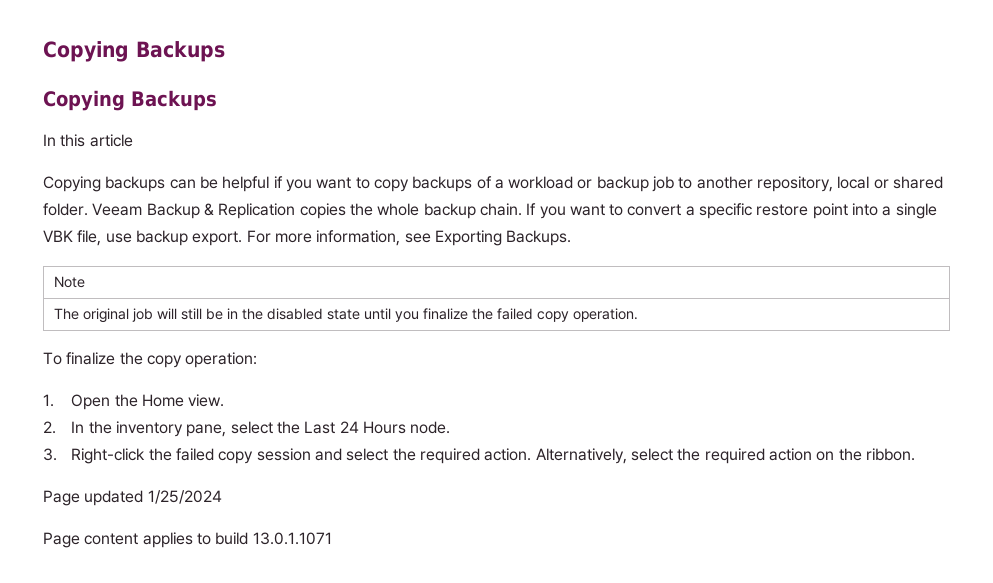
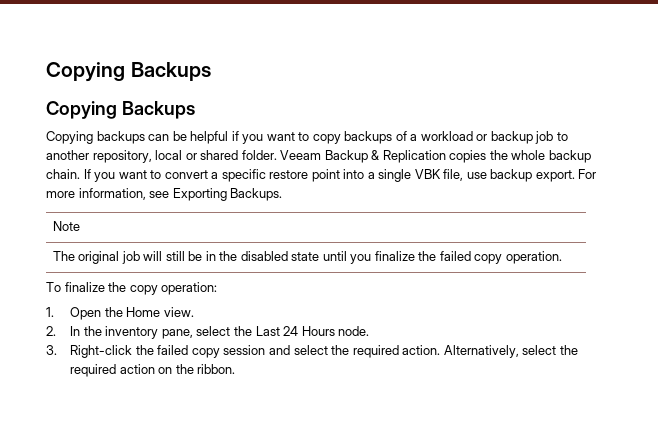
- In this article
- Page updated 1/25/2024
- Page content applies to build 13.0.1.1071

